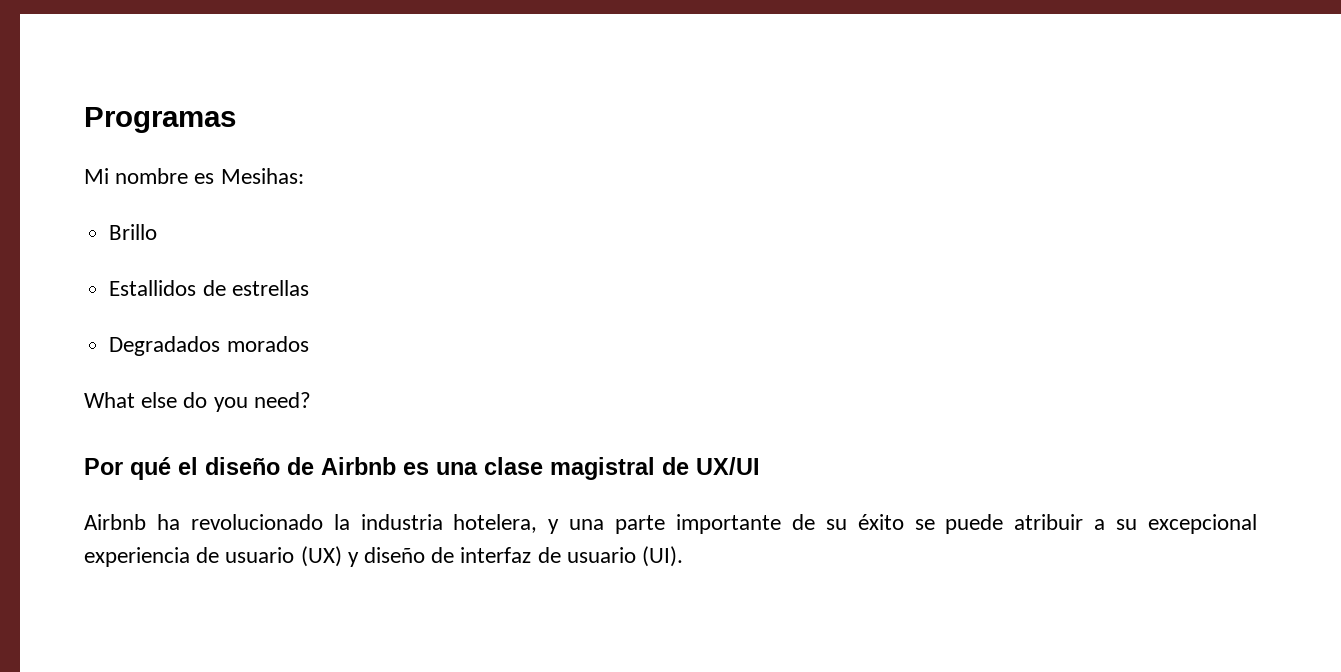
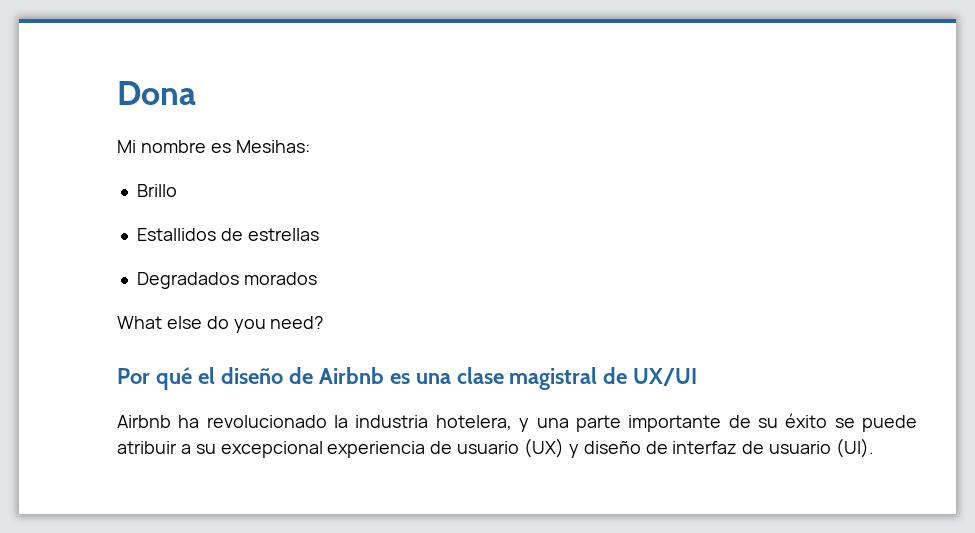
- Programas
+ Dona

